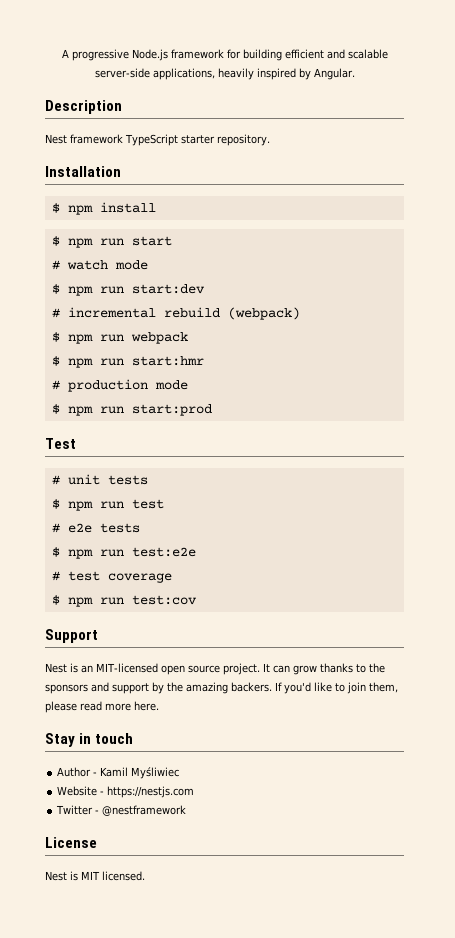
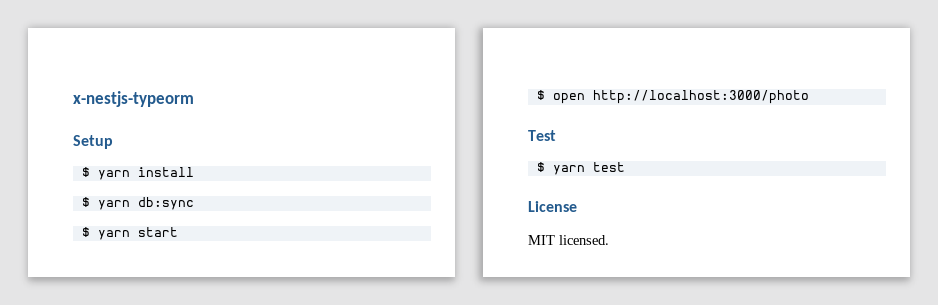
- A progressive Node.js framework for building efficient and scalable server-side applications, heavily inspired by Angular.
- Description
- Nest framework TypeScript starter repository.
- Installation
- $ npm install
+ x-nestjs-typeorm
+ Setup
+ $ yarn install
- $ npm run start
- # watch mode
- $ npm run start:dev
- # incremental rebuild (webpack)
- $ npm run webpack
- $ npm run start:hmr
- # production mode
- $ npm run start:prod
+ $ yarn db:sync
+ $ yarn start
+ $ open http://localhost:3000/photo
  Test
- # unit tests
- $ npm run test
- # e2e tests
- $ npm run test:e2e
- # test coverage
- $ npm run test:cov
- Support
- Nest is an MIT-licensed open source project. It can grow thanks to the sponsors and support by the amazing backers. If you'd like to join them, please read more here.
- Stay in touch
- Author - Kamil Myśliwiec
- Website - https://nestjs.com
- Twitter - @nestframework
+ $ yarn test
- Nest is MIT licensed.
+ MIT licensed.

